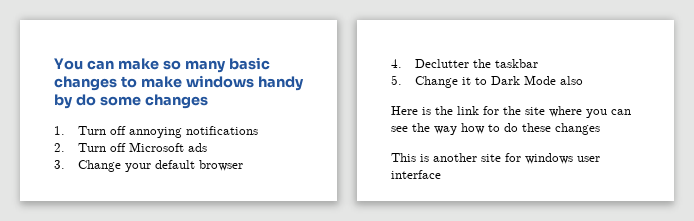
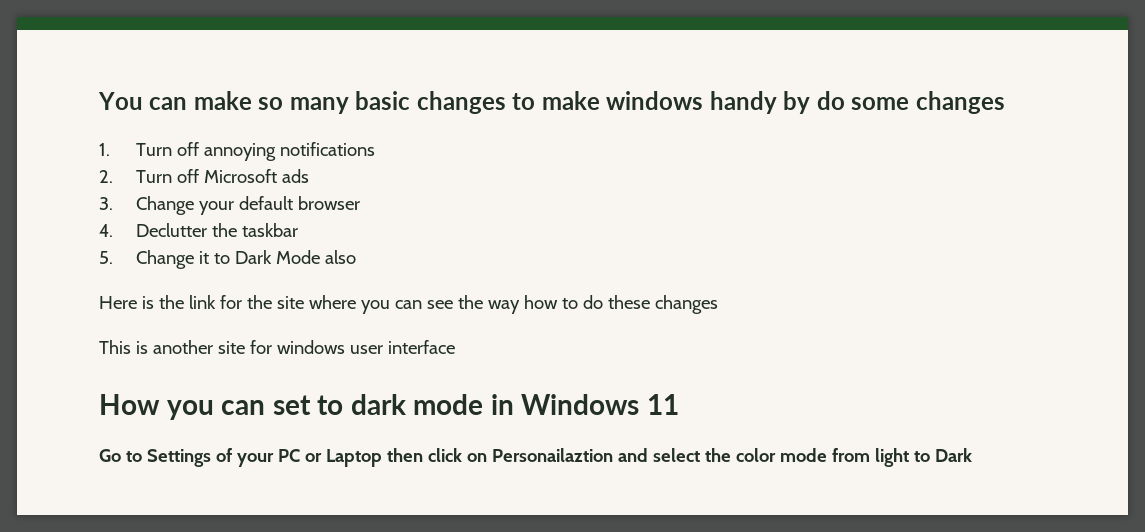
+ How you can set to dark mode in Windows 11
+ Go to Settings of your PC or Laptop then click on Personailaztion and select the color mode from light to Dark

